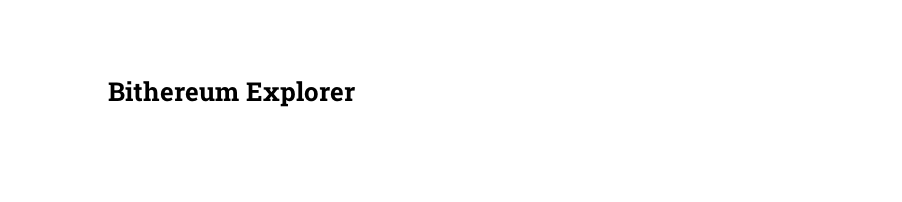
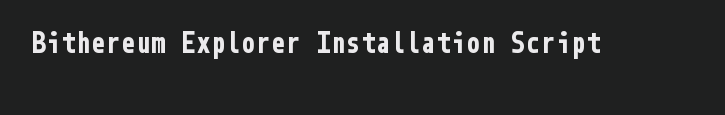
- Bithereum Explorer
+ Bithereum Explorer Installation Script

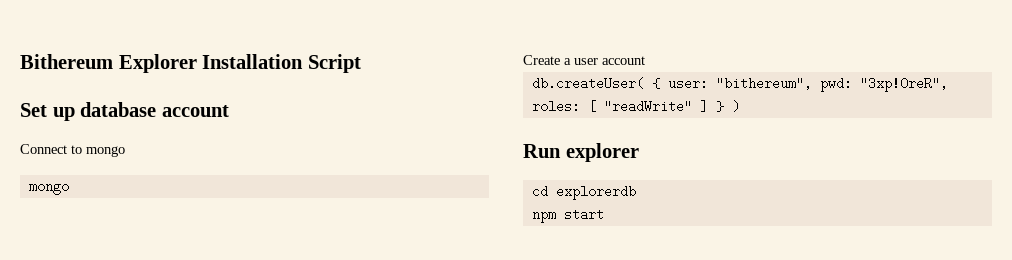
+ Set up database account
+ Connect to mongo
+ mongo
+ Create a user account
+ db.createUser( { user: "bithereum", pwd: "3xp!0reR", roles: [ "readWrite" ] } )
+ Run explorer
+ cd explorerdb
+ npm start

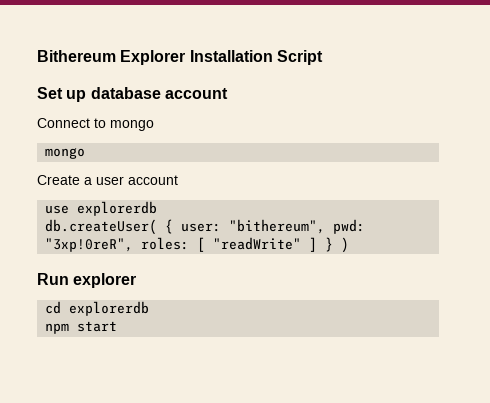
+ use explorerdb

